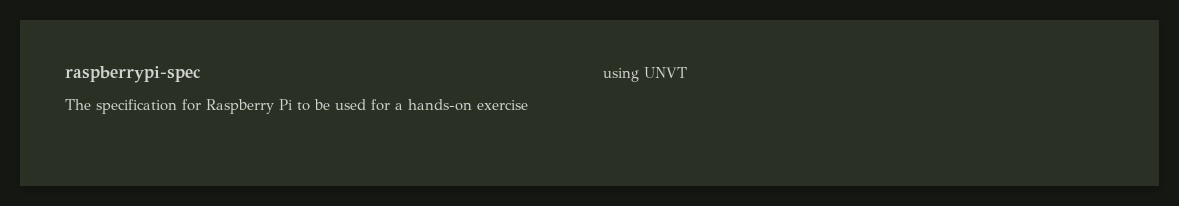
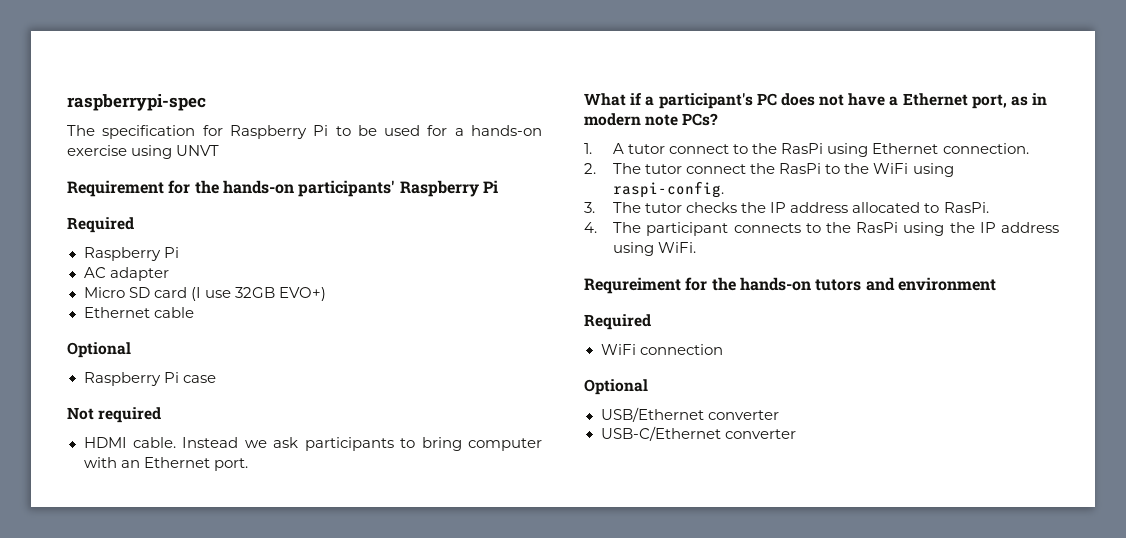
+ Requirement for the hands-on participants' Raspberry Pi
+ Required
+ Raspberry Pi
+ AC adapter
+ Micro SD card (I use 32GB EVO+)
+ Ethernet cable
+ Optional
+ Raspberry Pi case
+ Not required
+ HDMI cable. Instead we ask participants to bring computer with an Ethernet port.
+ What if a participant's PC does not have a Ethernet port, as in modern note PCs?
+ 1. A tutor connect to the RasPi using Ethernet connection.
+ 2. The tutor connect the RasPi to the WiFi using raspi-config.
+ 3. The tutor checks the IP address allocated to RasPi.
+ 4. The participant connects to the RasPi using the IP address using WiFi.
+ Requreiment for the hands-on tutors and environment
+ Required
+ WiFi connection
+ Optional
+ USB/Ethernet converter
+ USB-C/Ethernet converter

